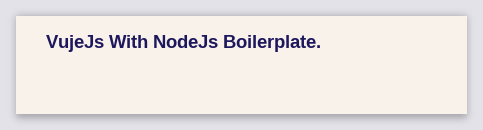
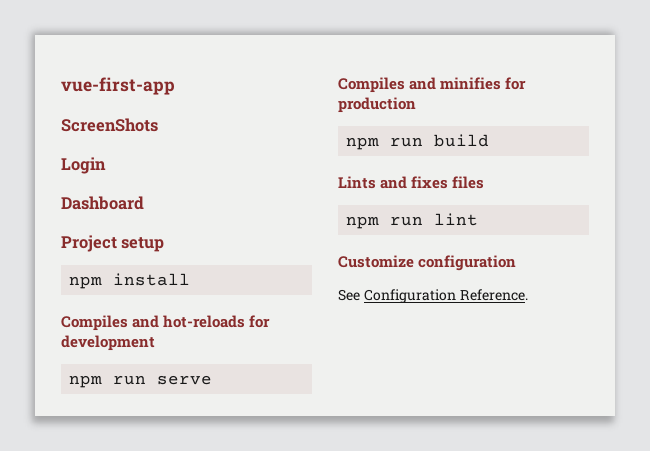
- VujeJs With NodeJs Boilerplate.
+ vue-first-app
+ ScreenShots
+ Login
+ Dashboard
+ Project setup
+ npm install
+ Compiles and hot-reloads for development
+ npm run serve
+ Compiles and minifies for production
+ npm run build
+ Lints and fixes files
+ npm run lint
+ Customize configuration
+ See Configuration Reference.

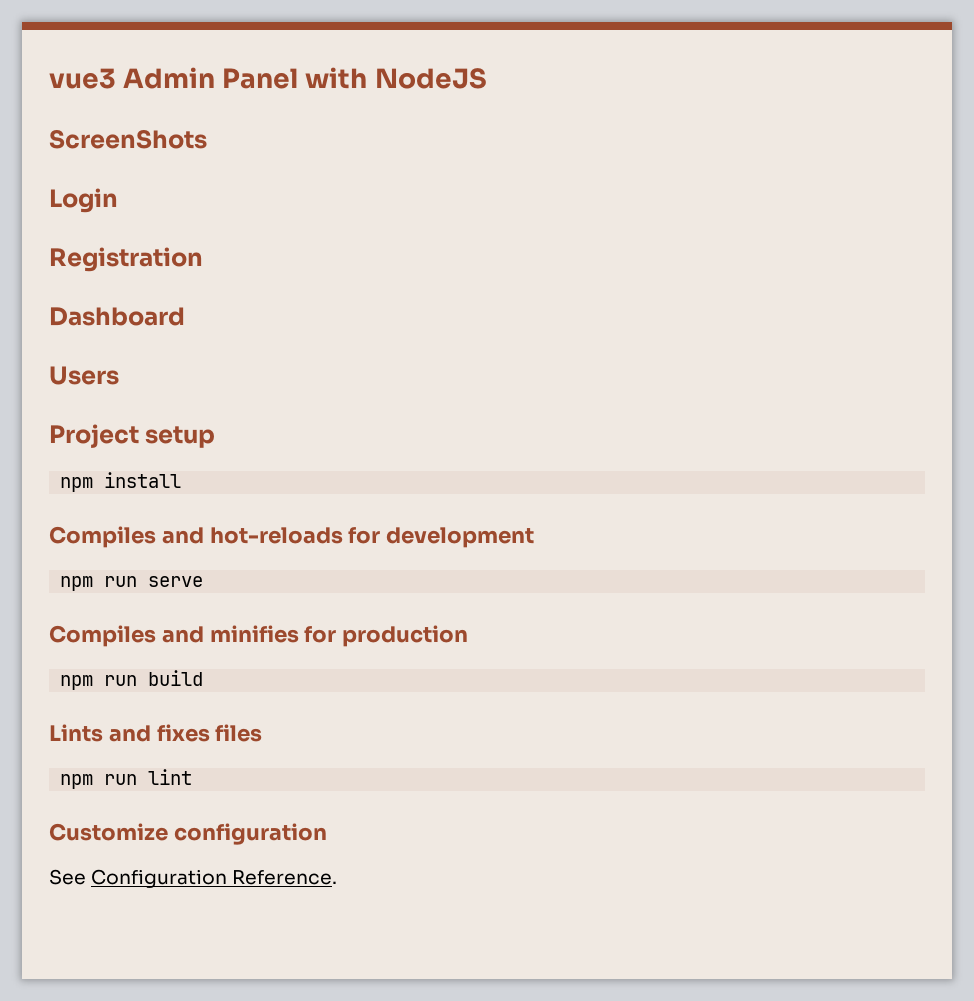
- vue-first-app
+ vue3 Admin Panel with NodeJS
+ Registration
+ Users

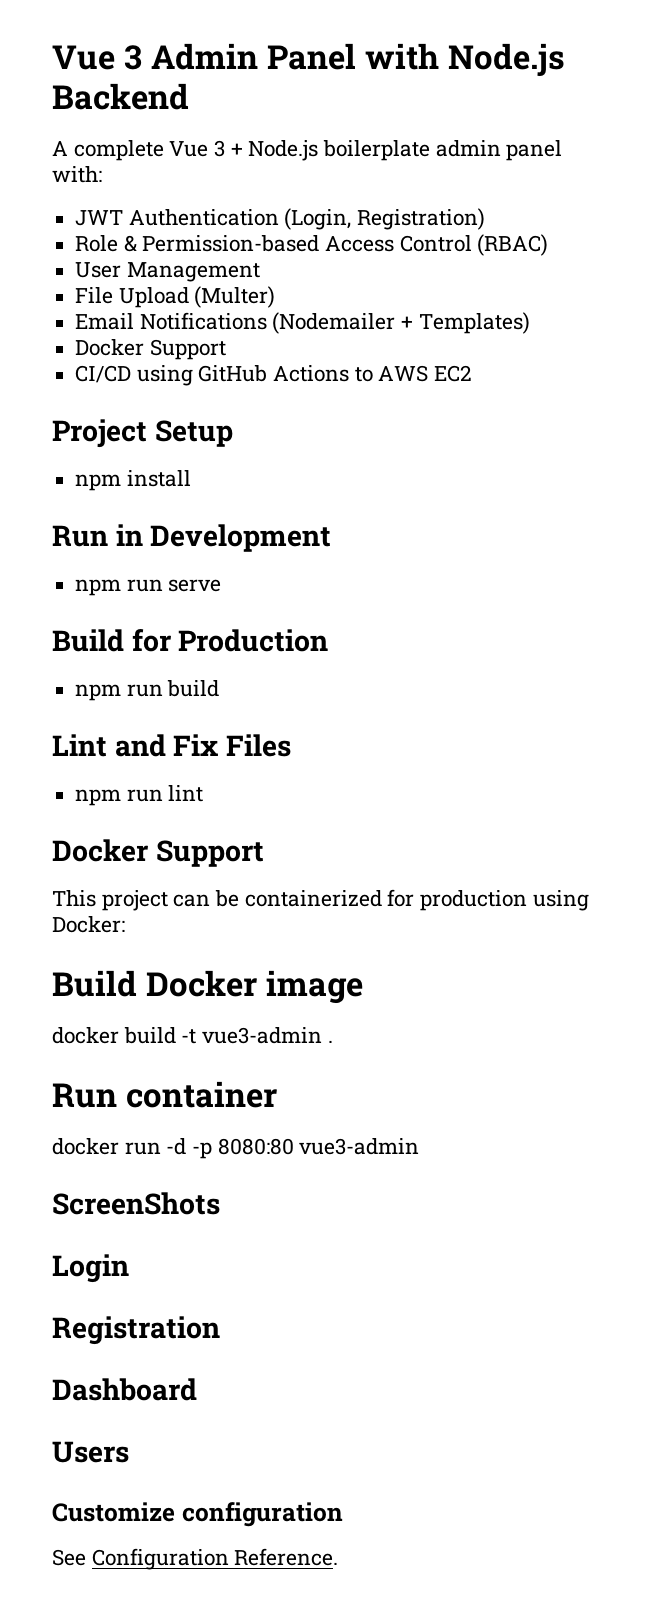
- vue3 Admin Panel with NodeJS
+ Vue 3 Admin Panel with Node.js Backend
+ A complete Vue 3 + Node.js boilerplate admin panel with:
+ JWT Authentication (Login, Registration)
+ Role & Permission-based Access Control (RBAC)
+ User Management
+ File Upload (Multer)
+ Email Notifications (Nodemailer + Templates)
+ Docker Support
+ CI/CD using GitHub Actions to AWS EC2
+ Project Setup
+ npm install
+ Run in Development
+ npm run serve
+ Build for Production
+ npm run build
+ Lint and Fix Files
+ npm run lint
+ Docker Support
+ This project can be containerized for production using Docker:
+ Build Docker image
+ docker build -t vue3-admin .
+ Run container
+ docker run -d -p 8080:80 vue3-admin
- Project setup
- npm install
- Compiles and hot-reloads for development
- npm run serve
- Compiles and minifies for production
- npm run build
- Lints and fixes files
- npm run lint

